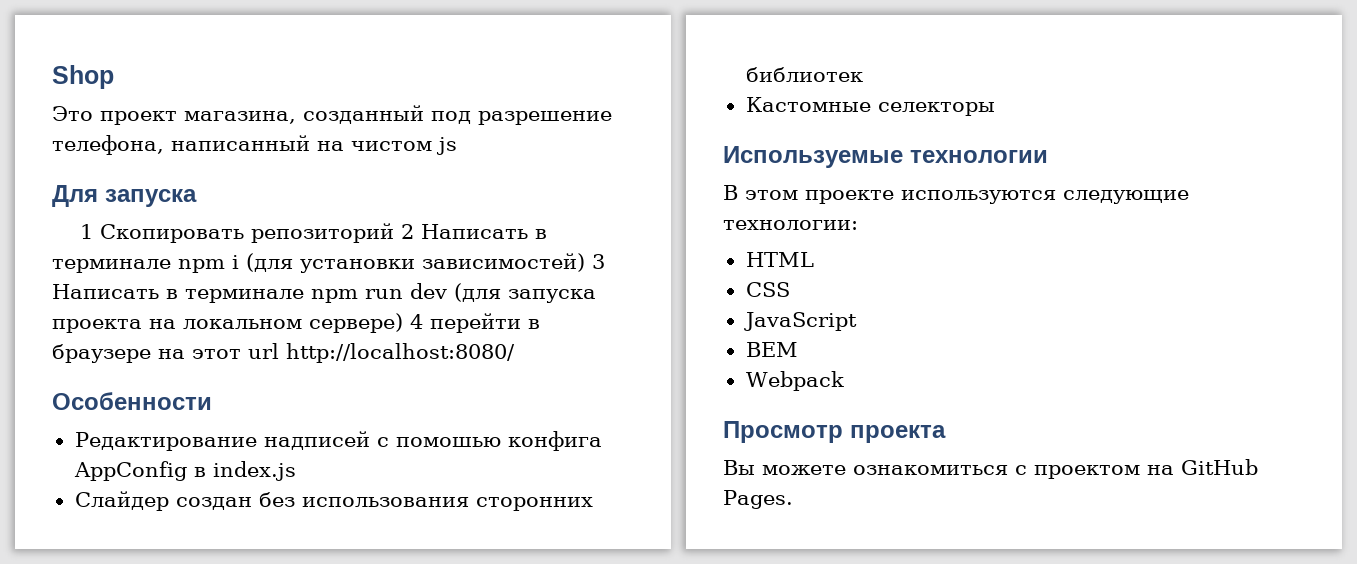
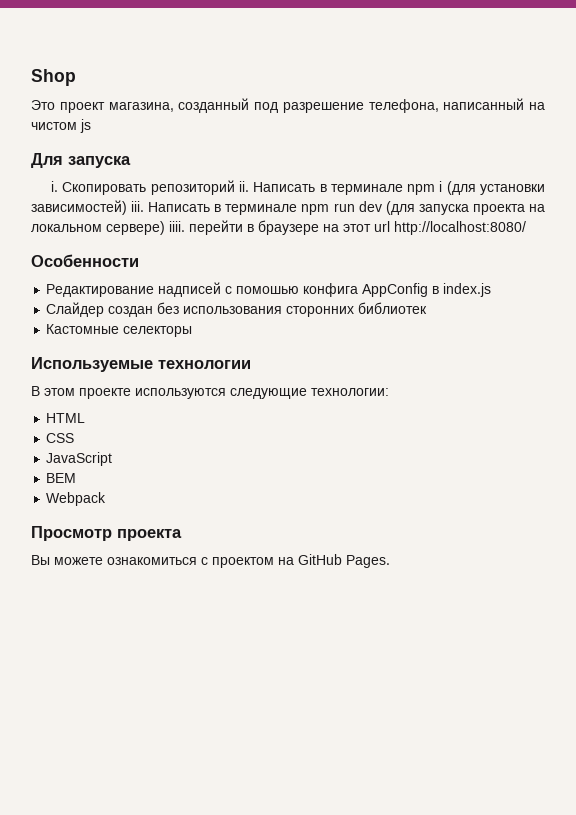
- 1 Скопировать репозиторий 2 Написать в терминале npm i (для установки зависимостей) 3 Написать в терминале npm run dev (для запуска проекта на локальном сервере) 4 перейти в браузере на этот url http://localhost:8080/
+ i. Скопировать репозиторий ii. Написать в терминале npm i (для установки зависимостей) iii. Написать в терминале npm run dev (для запуска проекта на локальном сервере) iiii. перейти в браузере на этот url http://localhost:8080/

